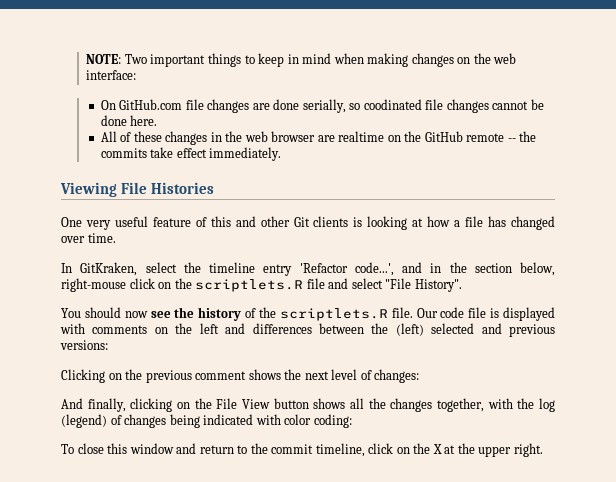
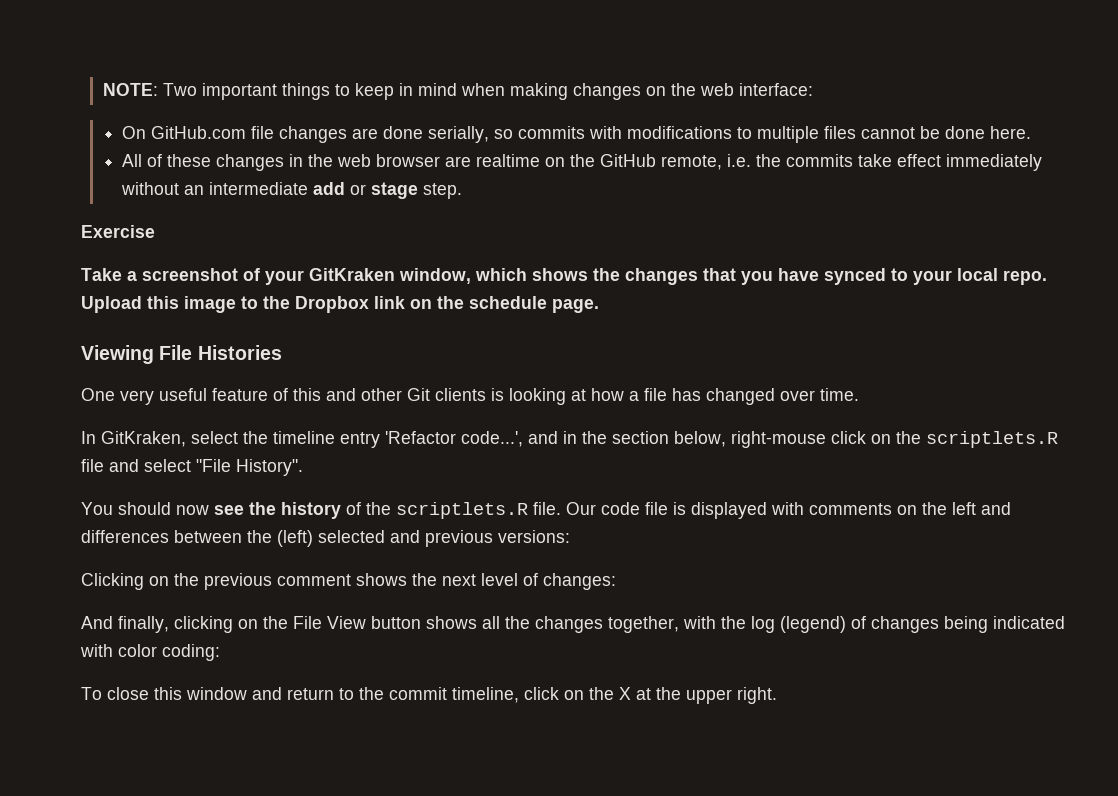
- On GitHub.com file changes are done serially, so coodinated file changes cannot be done here.
+ On GitHub.com file changes are done serially, so commits with modifications to multiple files cannot be done here.
- All of these changes in the web browser are realtime on the GitHub remote -- the commits take effect immediately.
+ All of these changes in the web browser are realtime on the GitHub remote, i.e. the commits take effect immediately without an intermediate add or stage step.
+ Exercise
+ Take a screenshot of your GitKraken window, which shows the changes that you have synced to your local repo. Upload this image to the Dropbox link on the schedule page.

